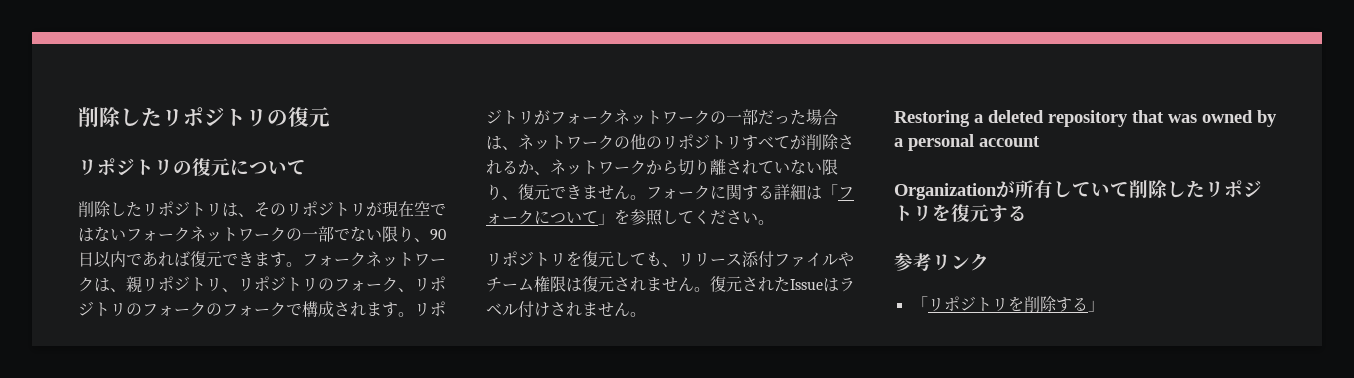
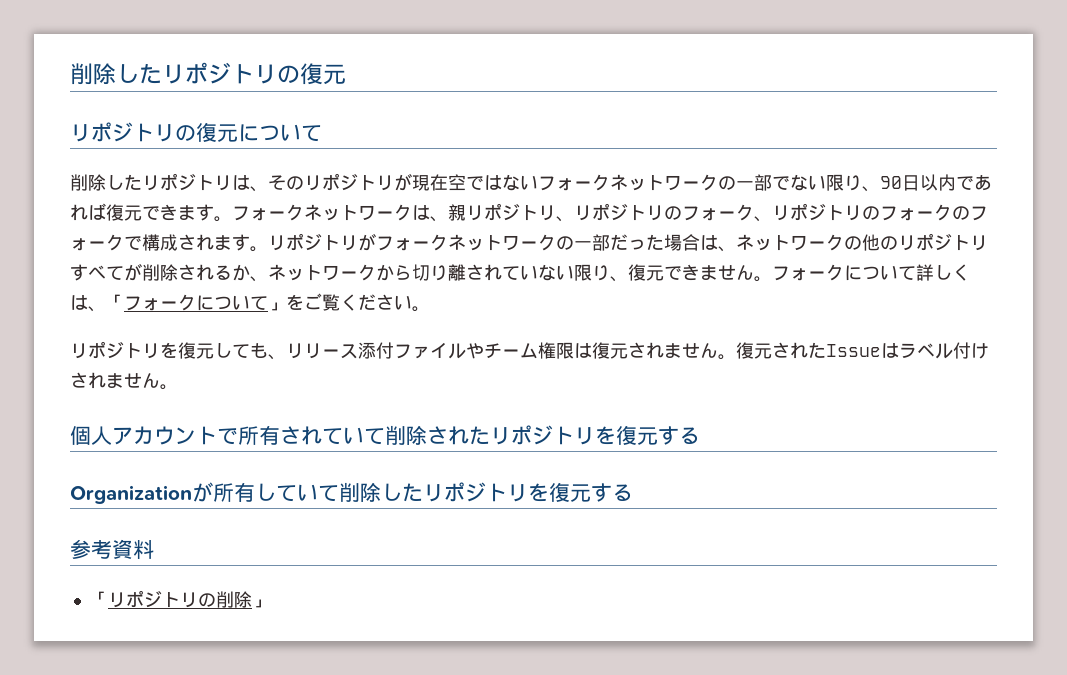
- フォークに関する詳細は「フォークについて」を参照してください。
+ フォークについて詳しくは、「フォークについて」をご覧ください。
- Restoring a deleted repository that was owned by a personal account
+ 個人アカウントで所有されていて削除されたリポジトリを復元する
- 参考リンク
+ 参考資料
- 「リポジトリを削除する」
+ 「リポジトリの削除」

